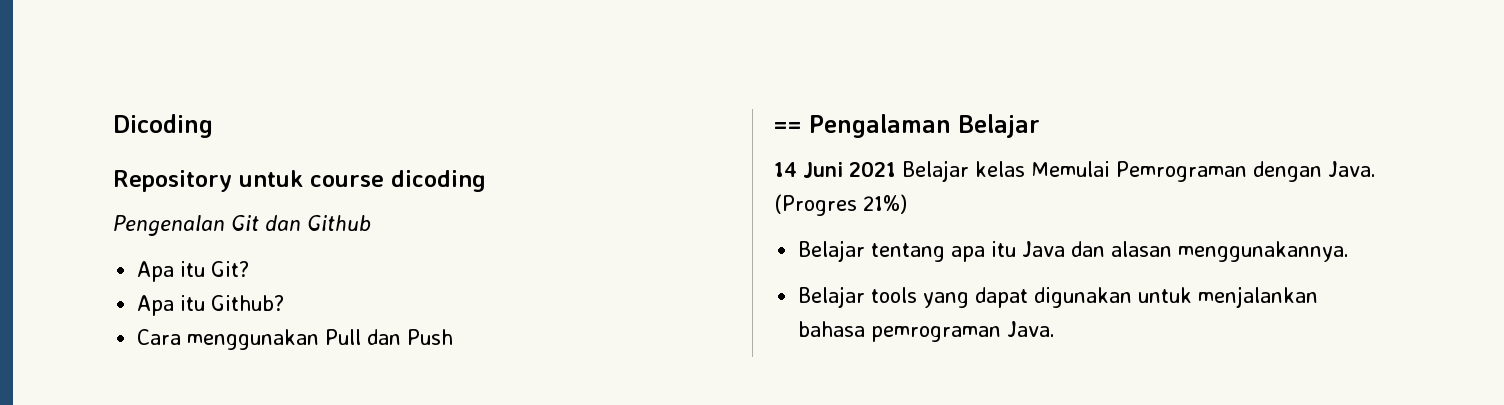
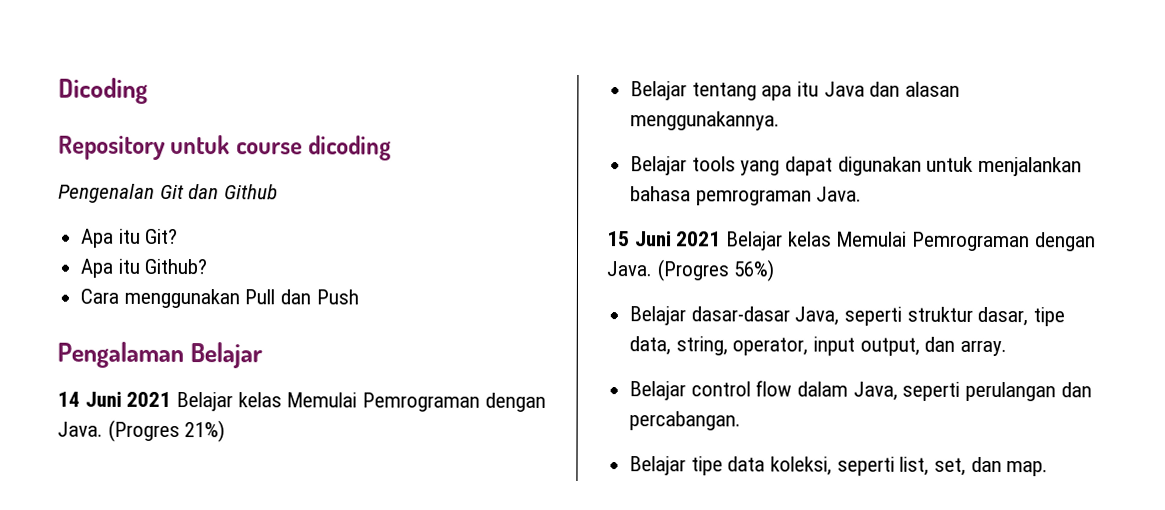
- == Pengalaman Belajar
+ Pengalaman Belajar
+ 15 Juni 2021 Belajar kelas Memulai Pemrograman dengan Java. (Progres 56%)
+ Belajar dasar-dasar Java, seperti struktur dasar, tipe data, string, operator, input output, dan array.
+ Belajar control flow dalam Java, seperti perulangan dan percabangan.
+ Belajar tipe data koleksi, seperti list, set, dan map.

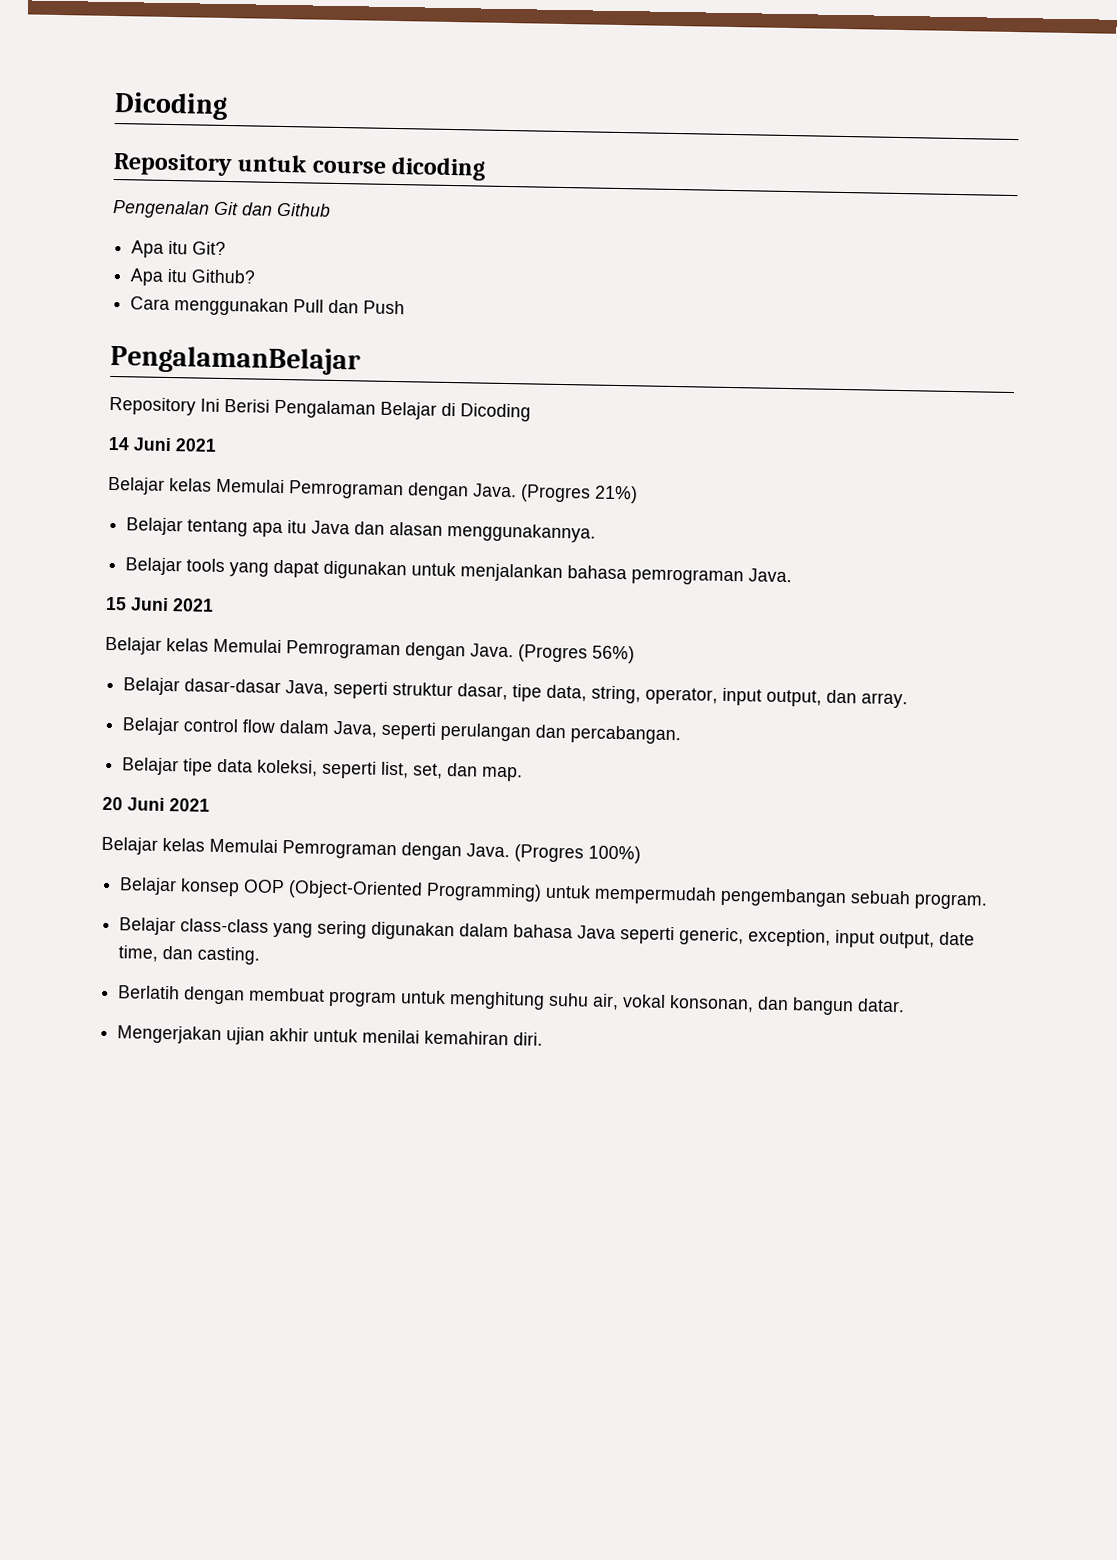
- Pengalaman Belajar
+ PengalamanBelajar
+ Repository Ini Berisi Pengalaman Belajar di Dicoding
- 14 Juni 2021 Belajar kelas Memulai Pemrograman dengan Java.
+ 14 Juni 2021
+ Belajar kelas Memulai Pemrograman dengan Java.
- 15 Juni 2021 Belajar kelas Memulai Pemrograman dengan Java.
+ 15 Juni 2021
+ Belajar kelas Memulai Pemrograman dengan Java.
+ 20 Juni 2021
+ Belajar kelas Memulai Pemrograman dengan Java. (Progres 100%)
+ Belajar konsep OOP (Object-Oriented Programming) untuk mempermudah pengembangan sebuah program.
+ Belajar class-class yang sering digunakan dalam bahasa Java seperti generic, exception, input output, date time, dan casting.
+ Berlatih dengan membuat program untuk menghitung suhu air, vokal konsonan, dan bangun datar.
+ Mengerjakan ujian akhir untuk menilai kemahiran diri.

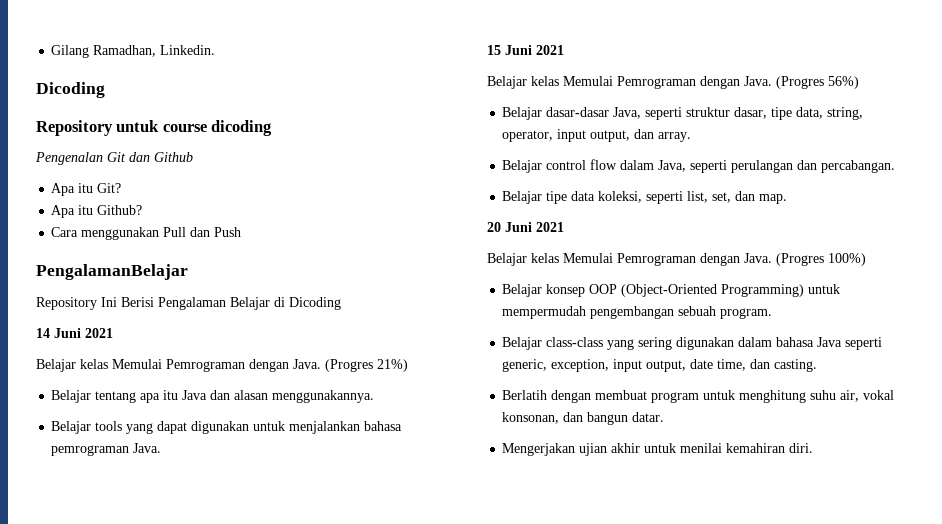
+ Gilang Ramadhan, Linkedin.

